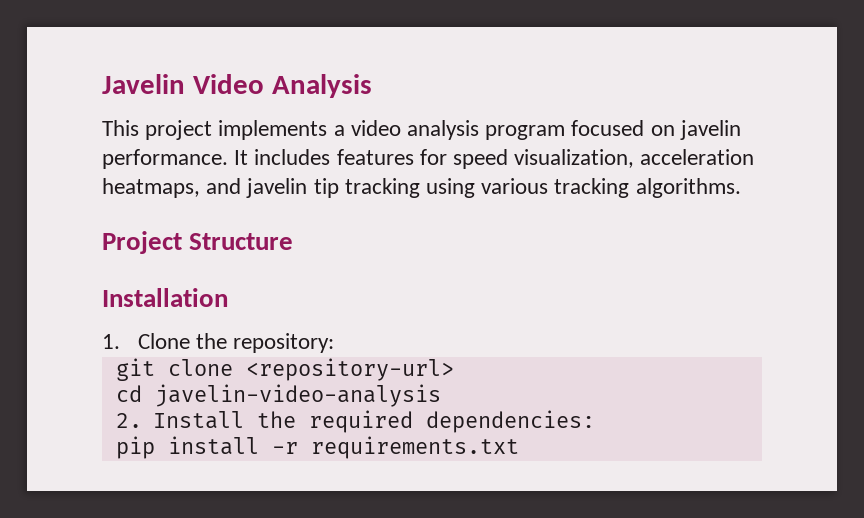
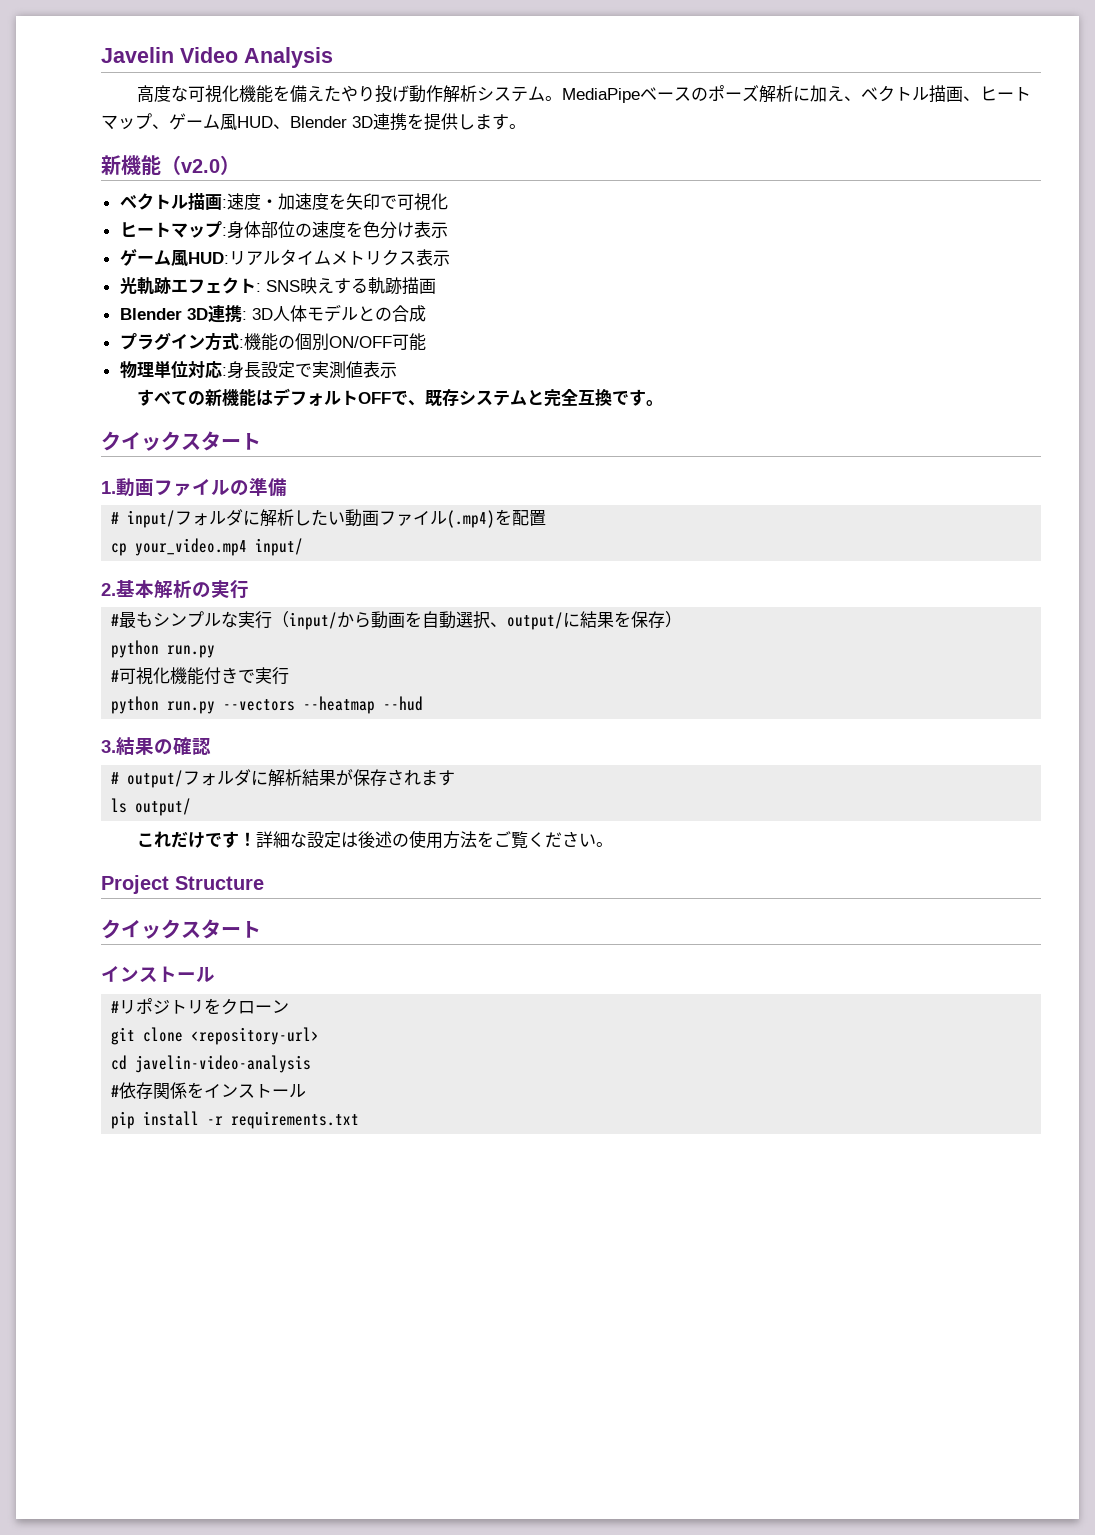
- This project implements a video analysis program focused on javelin performance. It includes features for speed visualization, acceleration heatmaps, and javelin tip tracking using various tracking algorithms.
+ 高度な可視化機能を備えたやり投げ動作解析システム。MediaPipeベースのポーズ解析に加え、ベクトル描画、ヒートマップ、ゲーム風HUD、Blender 3D連携を提供します。
+ 新機能（v2.0）
+ ベクトル描画:速度・加速度を矢印で可視化
+ ヒートマップ:身体部位の速度を色分け表示
+ ゲーム風HUD:リアルタイムメトリクス表示
+ 光軌跡エフェクト: SNS映えする軌跡描画
+ Blender 3D連携: 3D人体モデルとの合成
+ プラグイン方式:機能の個別ON/OFF可能
+ 物理単位対応:身長設定で実測値表示
+ すべての新機能はデフォルトOFFで、既存システムと完全互換です。
+ クイックスタート
+ 1.動画ファイルの準備
+ # input/フォルダに解析したい動画ファイル(.mp4)を配置
+ cp your_video.mp4 input/
+ 2.基本解析の実行
+ #最もシンプルな実行（input/から動画を自動選択、output/に結果を保存）
+ python run.py
+ #可視化機能付きで実行
+ python run.py --vectors --heatmap --hud
+ 3.結果の確認
+ # output/フォルダに解析結果が保存されます
+ ls output/
+ これだけです！詳細な設定は後述の使用方法をご覧ください。
  Project Structure
- Installation
- 1. Clone the repository:
+ クイックスタート
+ インストール
+ #リポジトリをクローン
- 2. Install the required dependencies:
+ #依存関係をインストール

